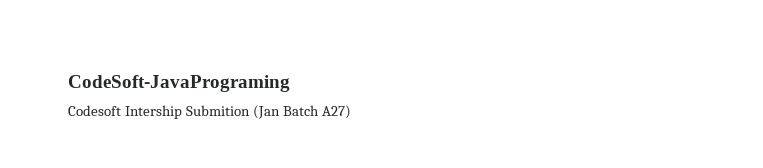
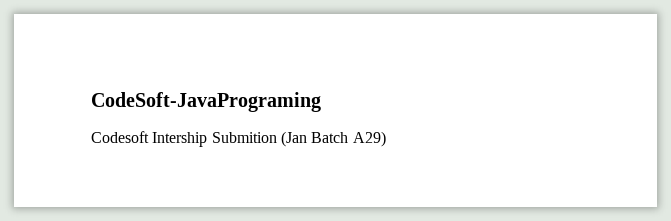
- Codesoft Intership Submition (Jan Batch A27)
+ Codesoft Intership Submition (Jan Batch A29)

